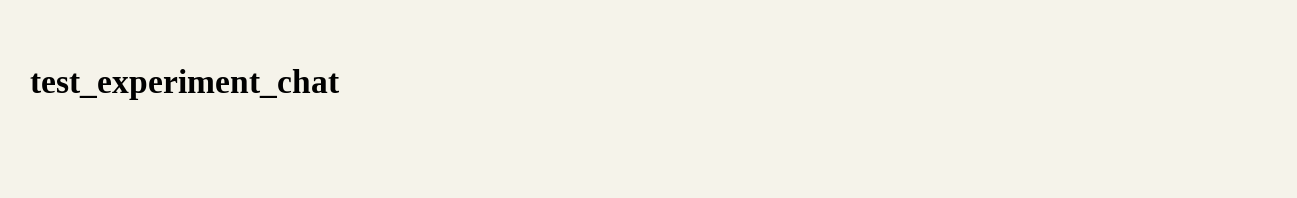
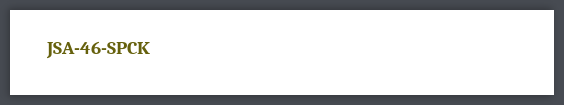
- test_experiment_chat
+ JSA-46-SPCK

